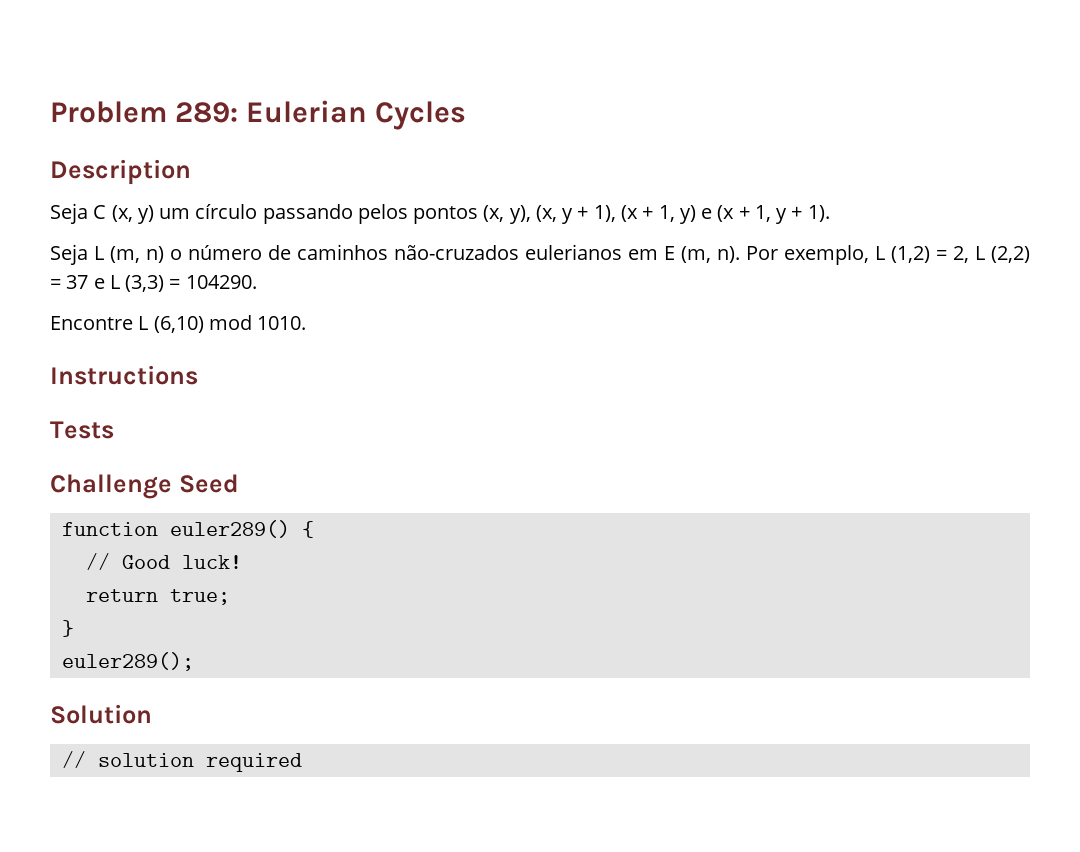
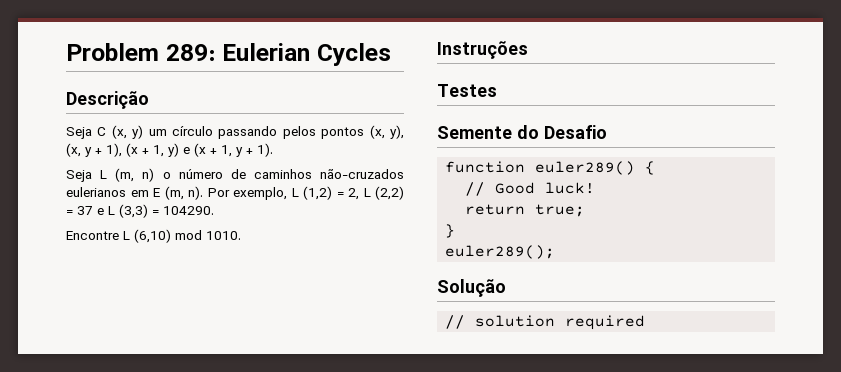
- Description
+ Descrição
- Instructions
- Tests
- Challenge Seed
+ Instruções
+ Testes
+ Semente do Desafio
- Solution
+ Solução

